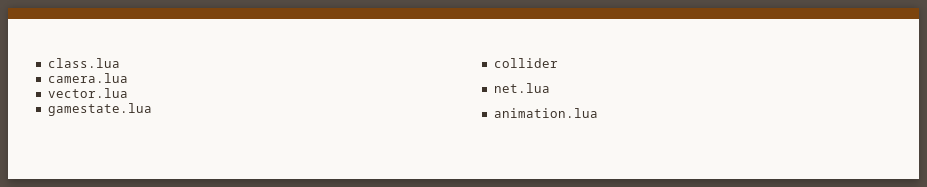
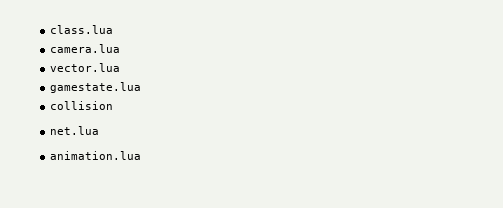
- collider
+ collision

